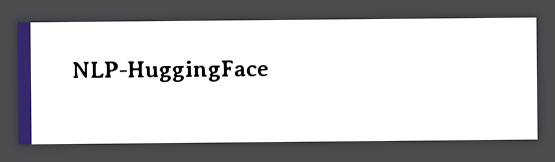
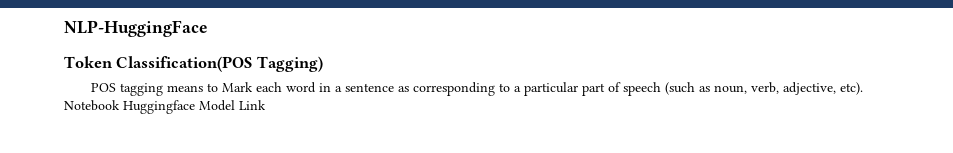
+ Token Classification(POS Tagging)
+ POS tagging means to Mark each word in a sentence as corresponding to a particular part of speech (such as noun, verb, adjective, etc). Notebook Huggingface Model Link

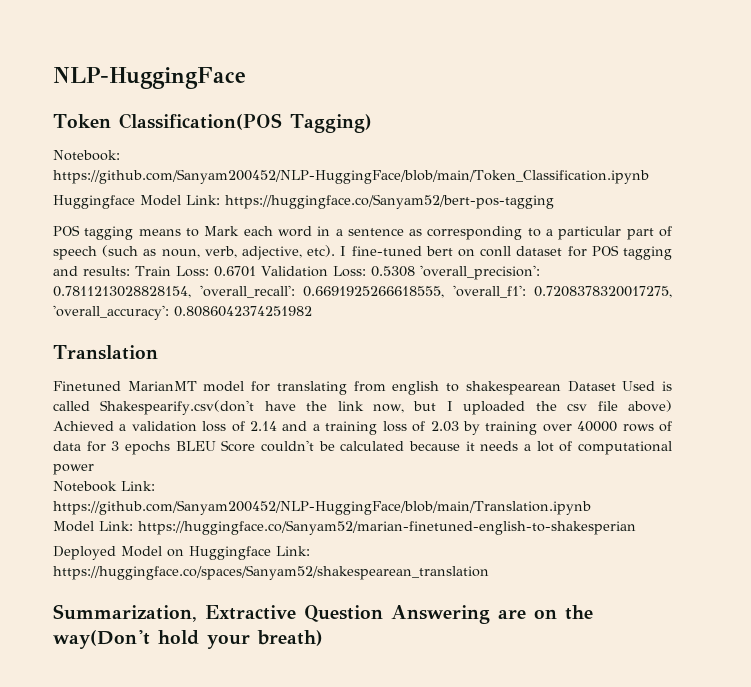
+ Notebook: https://github.com/Sanyam200452/NLP-HuggingFace/blob/main/Token_Classification.ipynb
+ Huggingface Model Link: https://huggingface.co/Sanyam52/bert-pos-tagging
- Notebook Huggingface Model Link
+ I fine-tuned bert on conll dataset for POS tagging and results: Train Loss: 0.6701 Validation Loss: 0.5308 'overall_precision': 0.7811213028828154, 'overall_recall': 0.6691925266618555, 'overall_f1': 0.7208378320017275, 'overall_accuracy': 0.8086042374251982
+ Translation
+ Finetuned MarianMT model for translating from english to shakespearean Dataset Used is called Shakespearify.csv(don't have the link now, but I uploaded the csv file above) Achieved a validation loss of 2.14 and a training loss of 2.03 by training over 40000 rows of data for 3 epochs BLEU Score couldn't be calculated because it needs a lot of computational power
+ Notebook Link: https://github.com/Sanyam200452/NLP-HuggingFace/blob/main/Translation.ipynb
+ Model Link: https://huggingface.co/Sanyam52/marian-finetuned-english-to-shakesperian
+ Deployed Model on Huggingface Link: https://huggingface.co/spaces/Sanyam52/shakespearean_translation
+ Summarization, Extractive Question Answering are on the way(Don't hold your breath)

